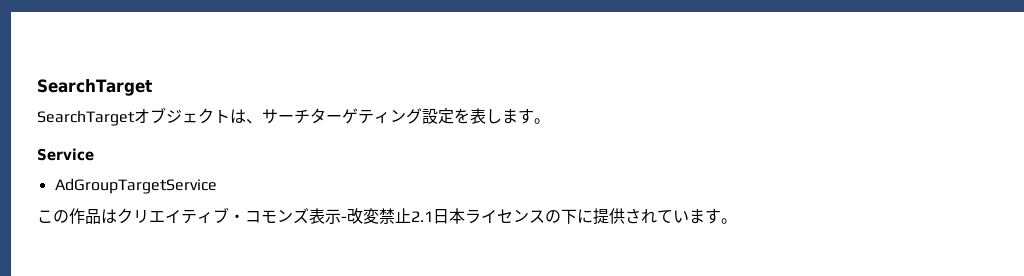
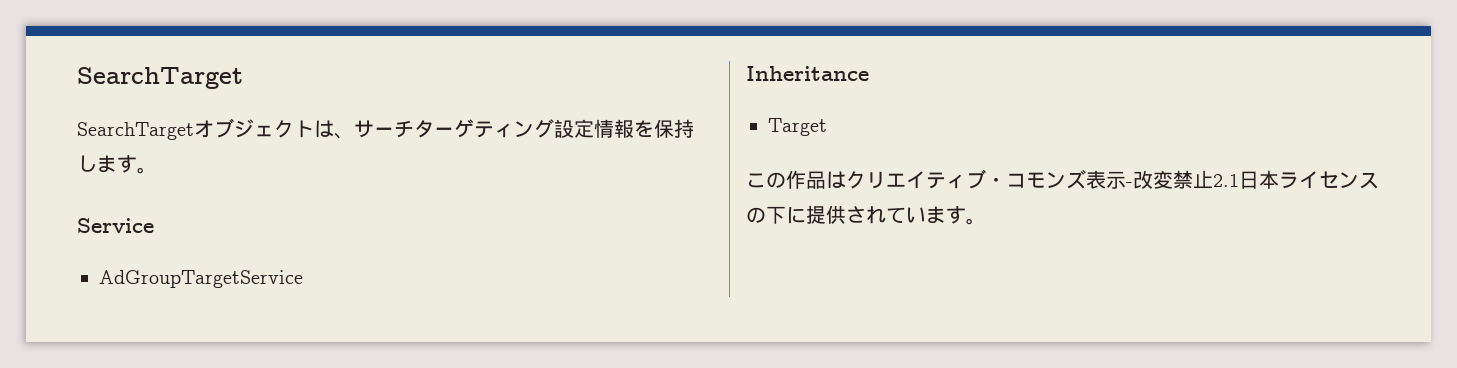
- SearchTargetオブジェクトは、サーチターゲティング設定を表します。
+ SearchTargetオブジェクトは、サーチターゲティング設定情報を保持します。
+ Inheritance
+ Target

